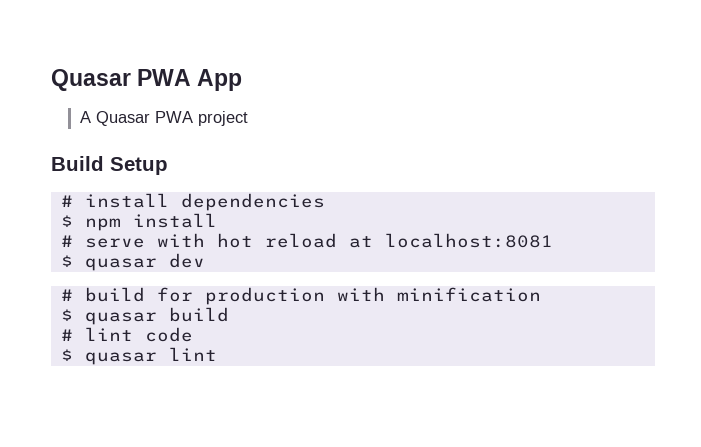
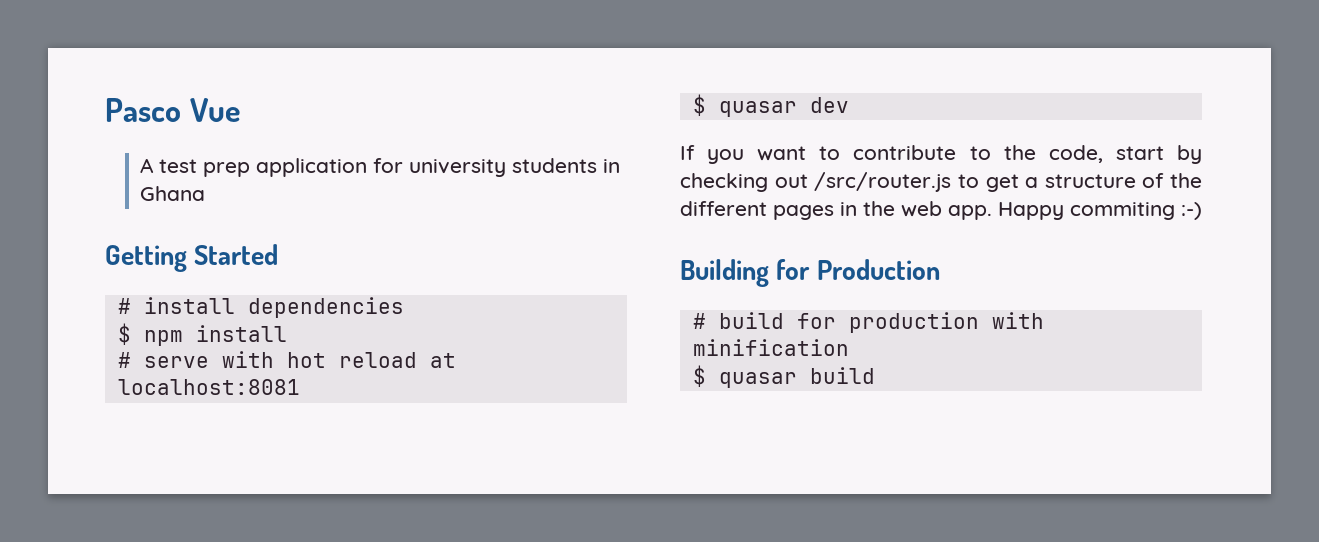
- Quasar PWA App
- A Quasar PWA project
- Build Setup
+ Pasco Vue
+ A test prep application for university students in Ghana
+ Getting Started
+ If you want to contribute to the code, start by checking out /src/router.js to get a structure of the different pages in the web app. Happy commiting :-)
+ Building for Production
- # lint code
- $ quasar lint

